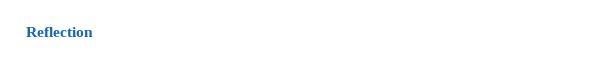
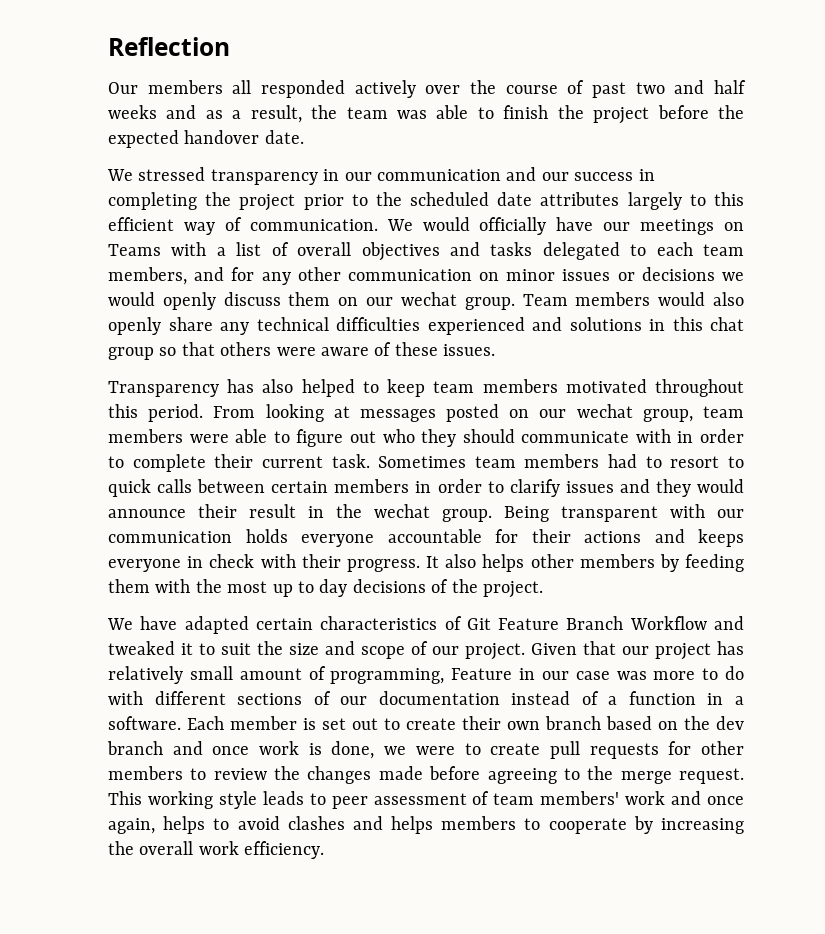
+ Our members all responded actively over the course of past two and half weeks and as a result, the team was able to finish the project before the expected handover date.
+ We stressed transparency in our communication and our success in completing the project prior to the scheduled date attributes largely to this efficient way of communication. We would officially have our meetings on Teams with a list of overall objectives and tasks delegated to each team members, and for any other communication on minor issues or decisions we would openly discuss them on our wechat group. Team members would also openly share any technical difficulties experienced and solutions in this chat group so that others were aware of these issues.
+ Transparency has also helped to keep team members motivated throughout this period. From looking at messages posted on our wechat group, team members were able to figure out who they should communicate with in order to complete their current task. Sometimes team members had to resort to quick calls between certain members in order to clarify issues and they would announce their result in the wechat group. Being transparent with our communication holds everyone accountable for their actions and keeps everyone in check with their progress. It also helps other members by feeding them with the most up to day decisions of the project.
+ We have adapted certain characteristics of Git Feature Branch Workflow and tweaked it to suit the size and scope of our project. Given that our project has relatively small amount of programming, Feature in our case was more to do with different sections of our documentation instead of a function in a software. Each member is set out to create their own branch based on the dev branch and once work is done, we were to create pull requests for other members to review the changes made before agreeing to the merge request. This working style leads to peer assessment of team members' work and once again, helps to avoid clashes and helps members to cooperate by increasing the overall work efficiency.

